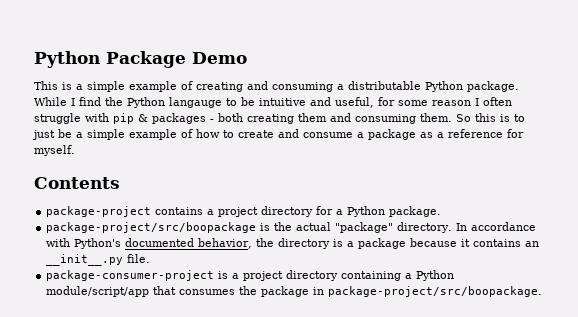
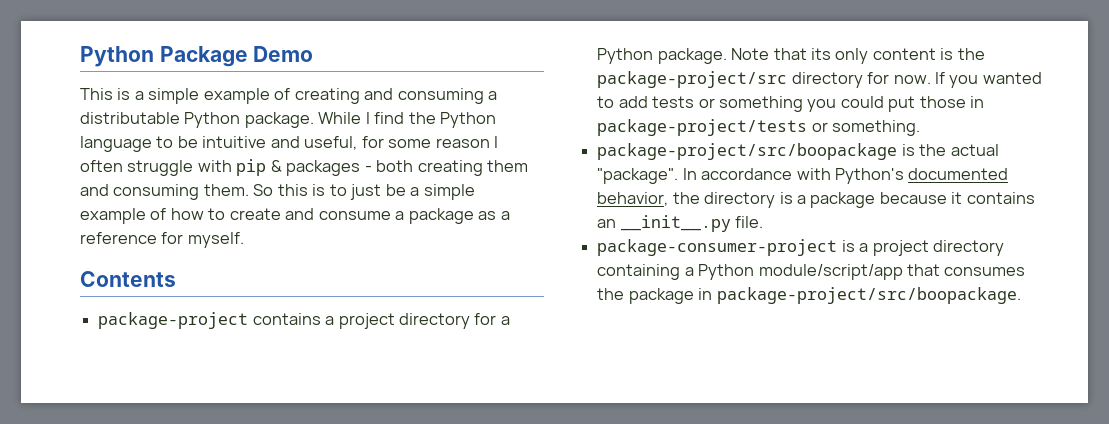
- While I find the Python langauge to be intuitive and useful, for some reason I often struggle with pip & packages - both creating them and consuming them.
+ While I find the Python language to be intuitive and useful, for some reason I often struggle with pip & packages - both creating them and consuming them.
+ Note that its only content is the package-project/src directory for now. If you wanted to add tests or something you could put those in package-project/tests or something.
- package-project/src/boopackage is the actual "package" directory.
+ package-project/src/boopackage is the actual "package".

